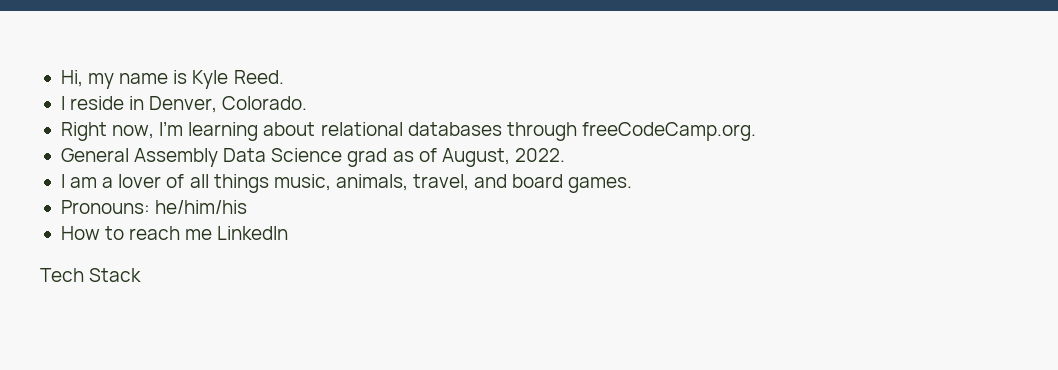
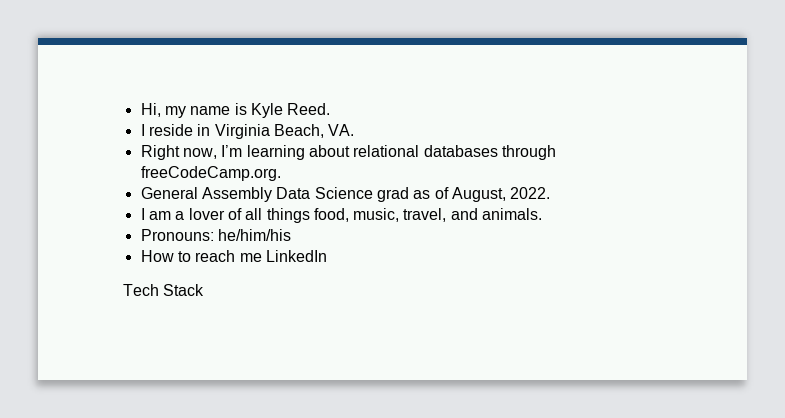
- I reside in Denver, Colorado.
+ I reside in Virginia Beach, VA.
- I am a lover of all things music, animals, travel, and board games.
+ I am a lover of all things food, music, travel, and animals.

